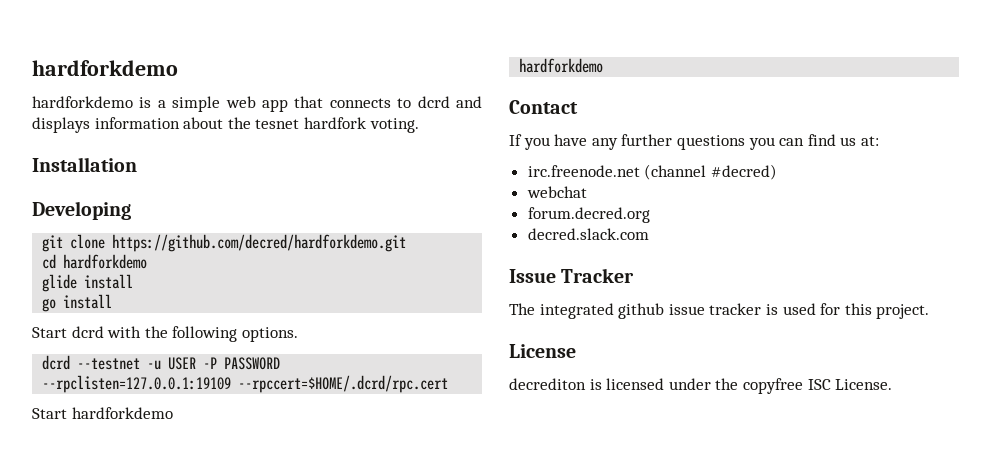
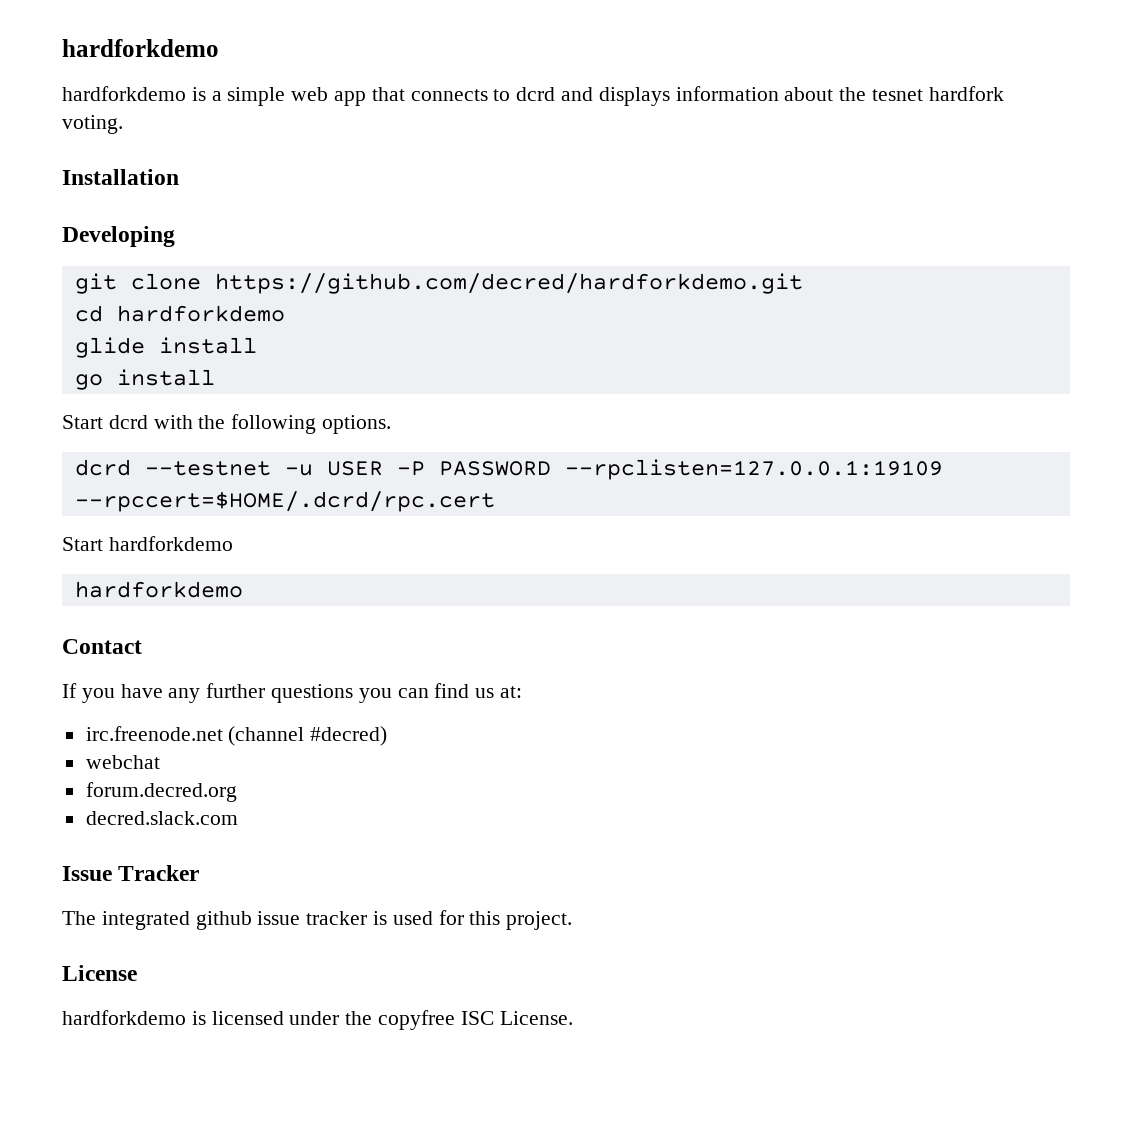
- decrediton is licensed under the copyfree ISC License.
+ hardforkdemo is licensed under the copyfree ISC License.

